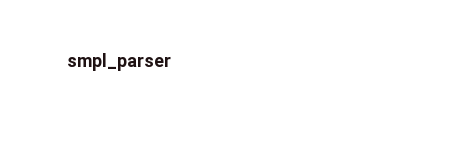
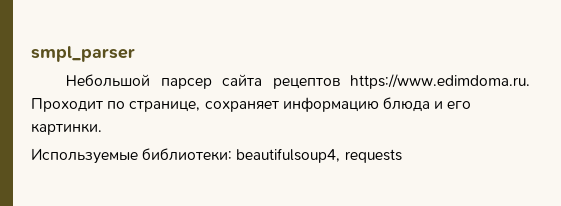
+ Небольшой парсер сайта рецептов https://www.edimdoma.ru. Проходит по странице, сохраняет информацию блюда и его картинки.
+ Используемые библиотеки: beautifulsoup4, requests

